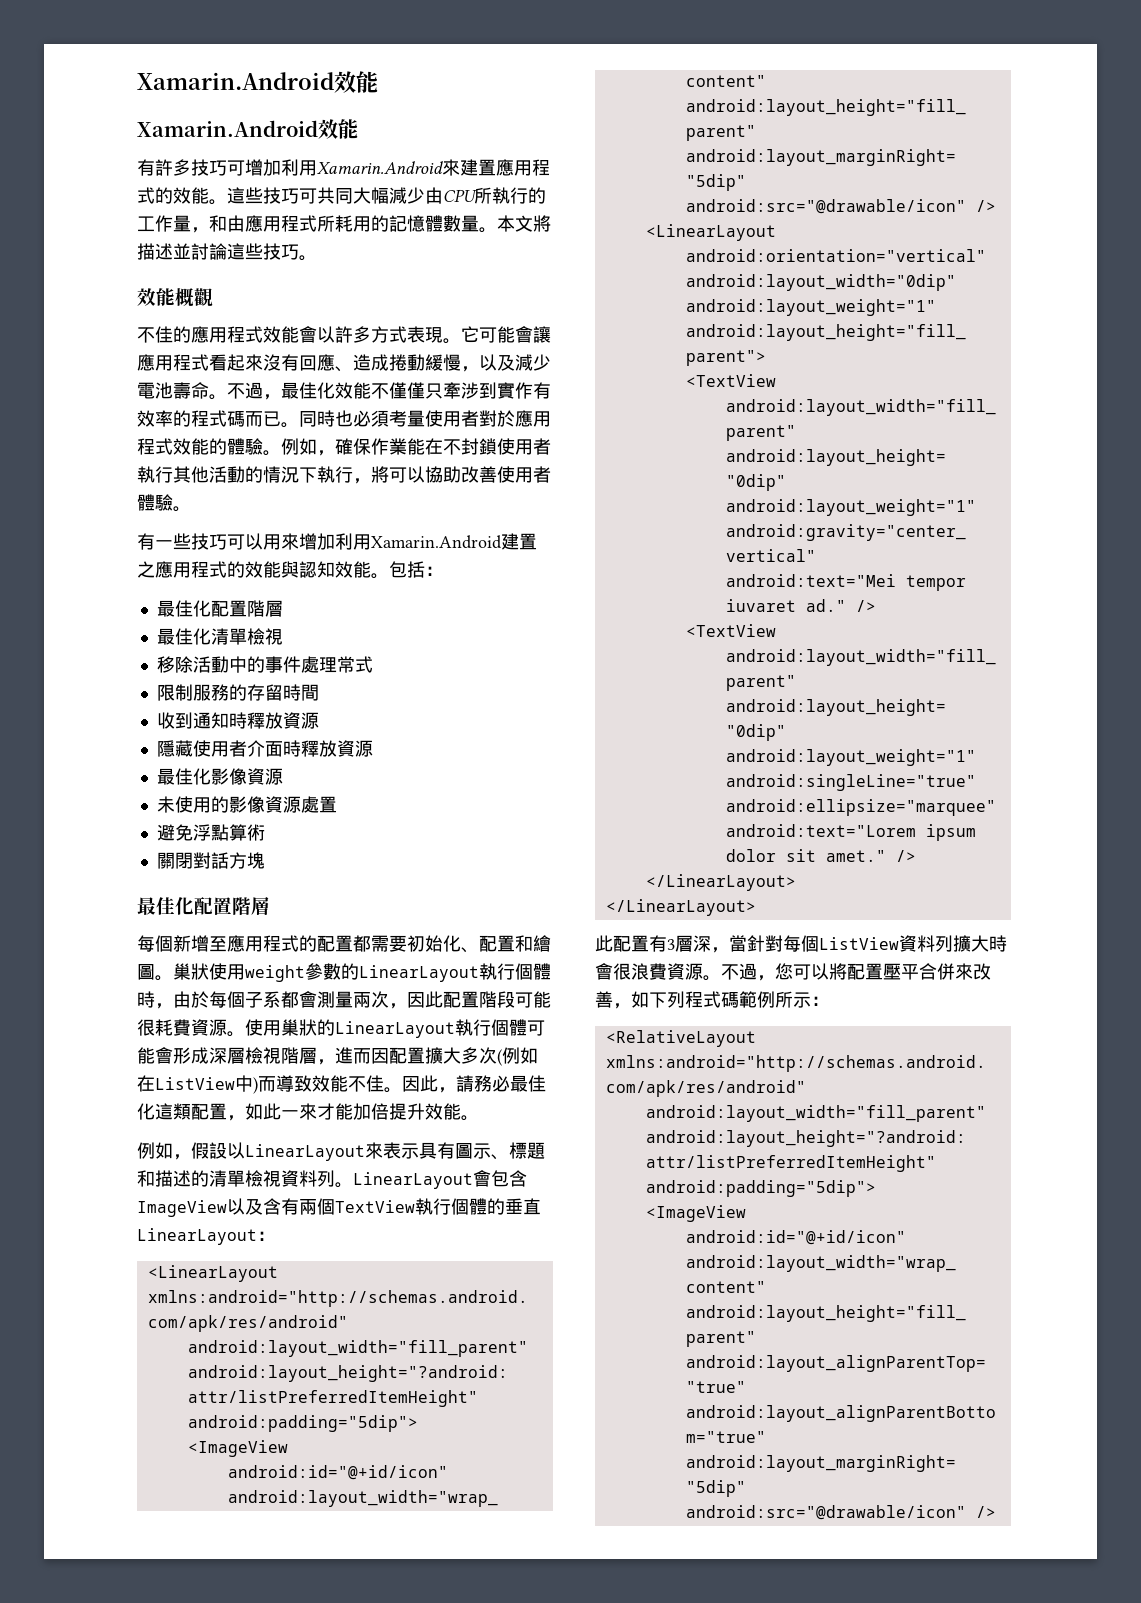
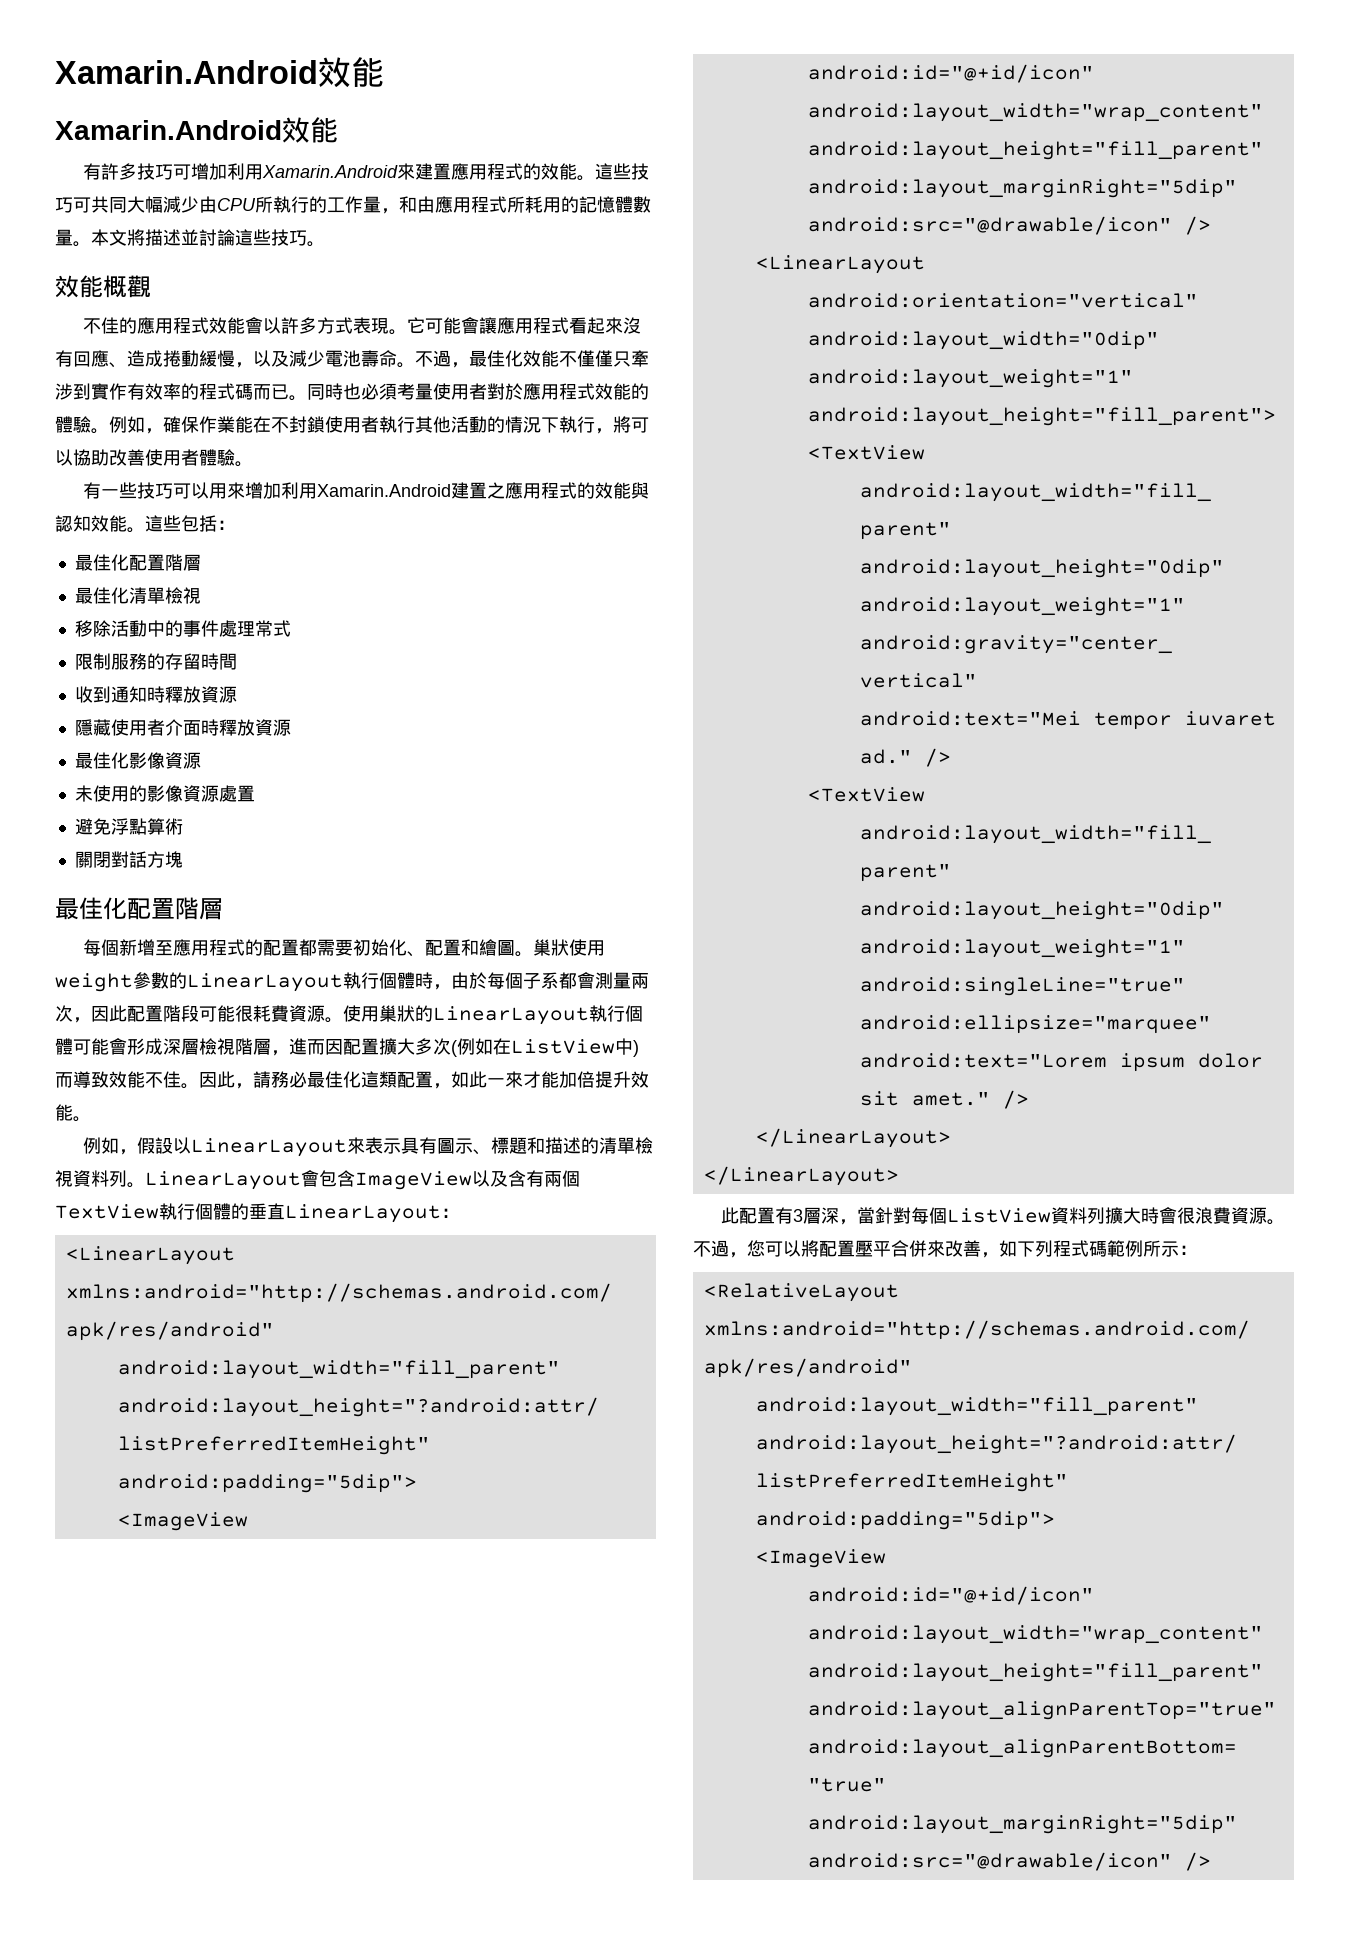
- 包括：
+ 這些包括：

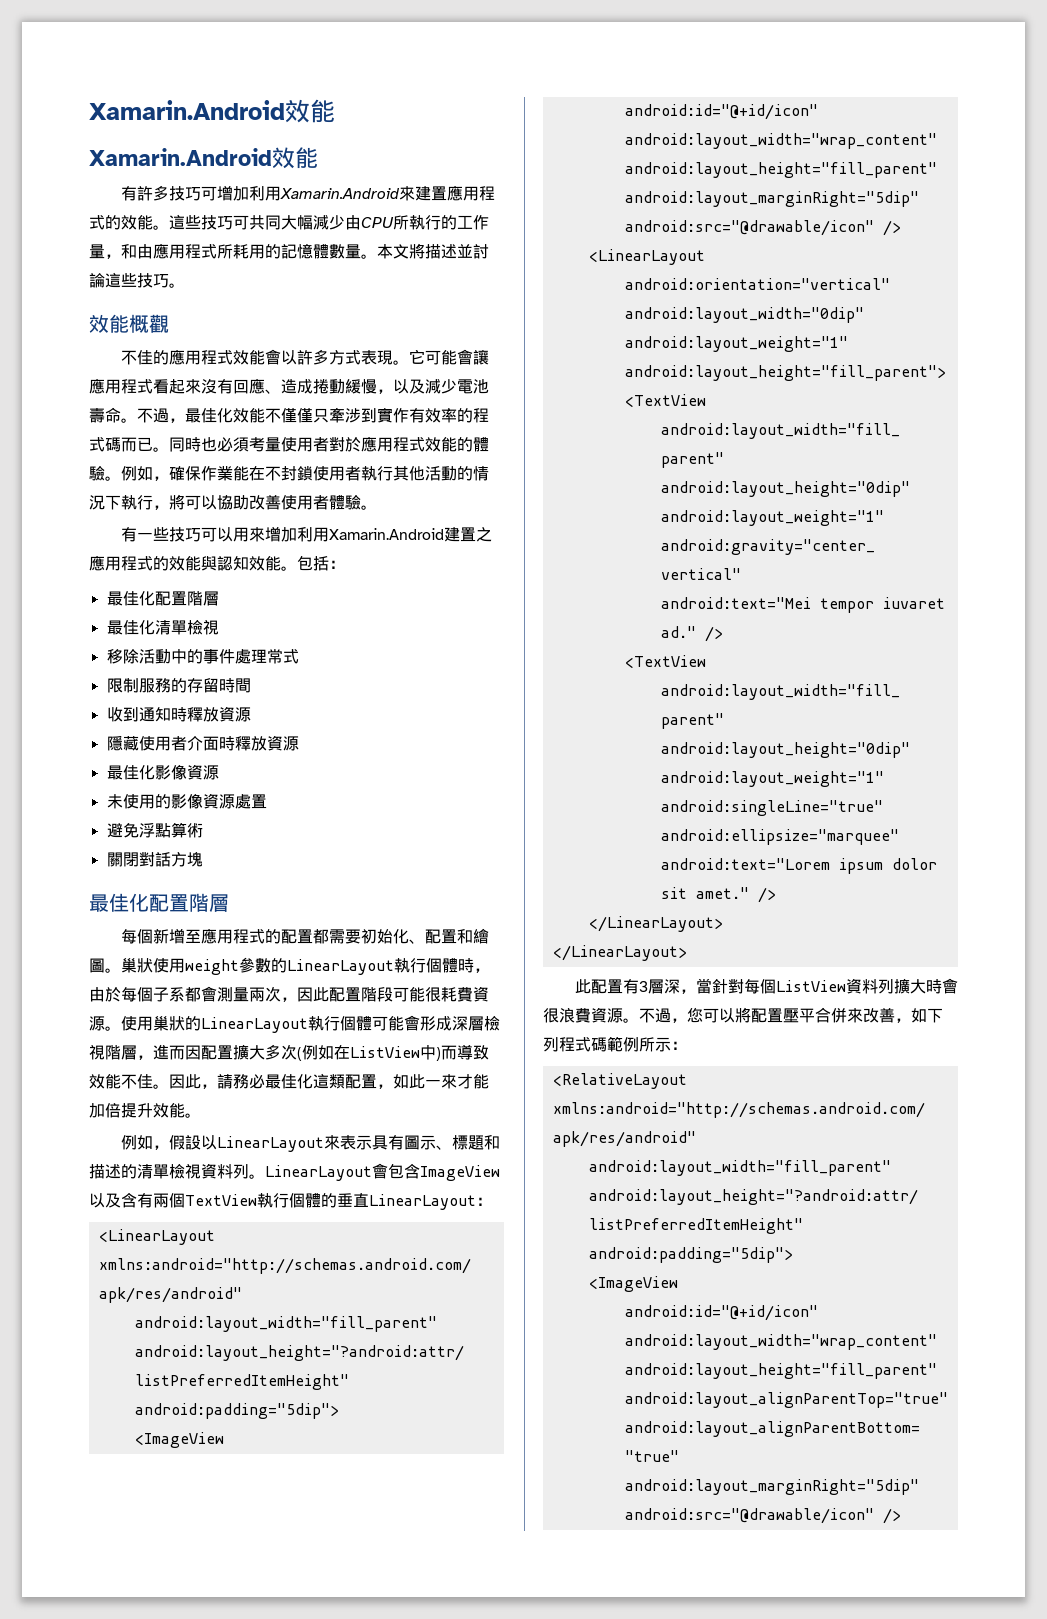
- 這些包括：
+ 包括：

